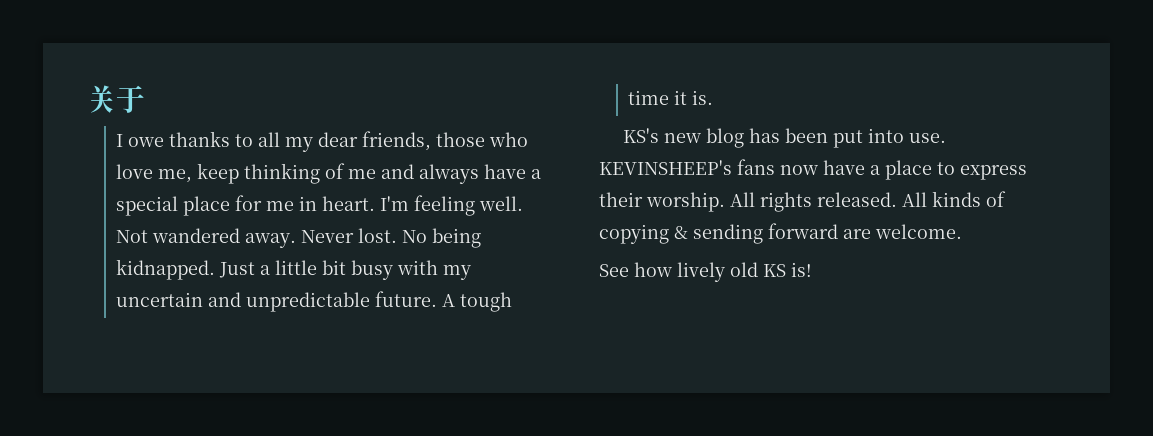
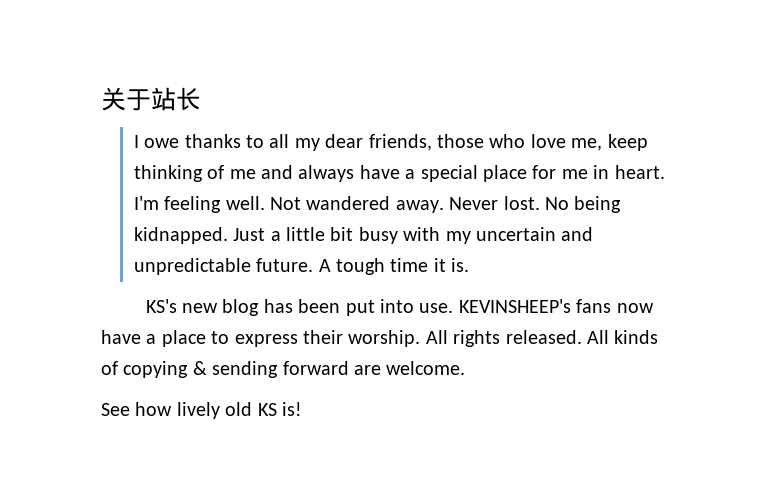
- 关于
+ 关于站长

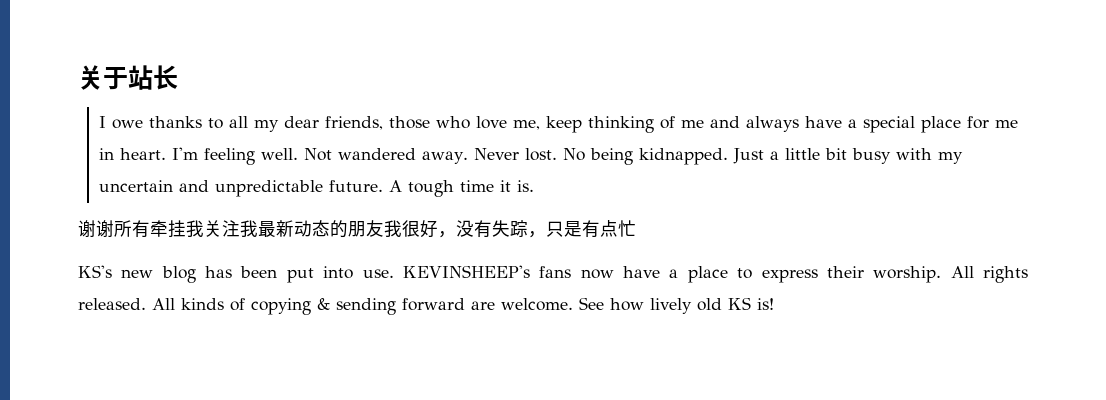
+ 谢谢所有牵挂我关注我最新动态的朋友我很好，没有失踪，只是有点忙
- All kinds of copying & sending forward are welcome.
- See how lively old KS is!
+ All kinds of copying & sending forward are welcome. See how lively old KS is!

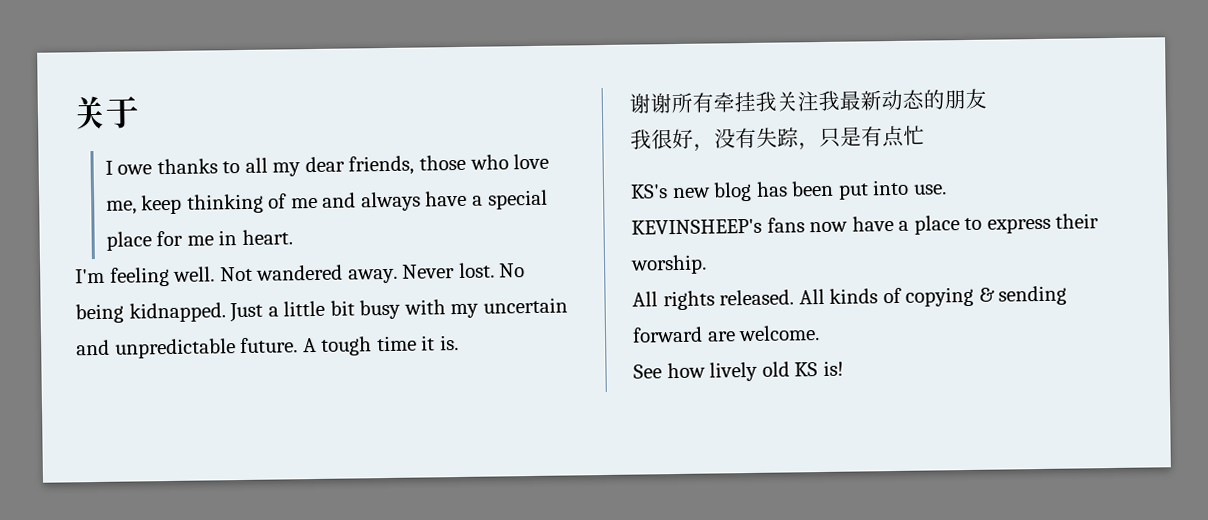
- 关于站长
+ 关于
- I owe thanks to all my dear friends, those who love me, keep thinking of me and always have a special place for me in heart. I'm feeling well.
+ I owe thanks to all my dear friends, those who love me, keep thinking of me and always have a special place for me in heart.
+ I'm feeling well.
- 谢谢所有牵挂我关注我最新动态的朋友我很好，没有失踪，只是有点忙
+ 谢谢所有牵挂我关注我最新动态的朋友
+ 我很好，没有失踪，只是有点忙
- KS's new blog has been put into use. KEVINSHEEP's fans now have a place to express their worship. All rights released.
+ KS's new blog has been put into use.
+ KEVINSHEEP's fans now have a place to express their worship.
+ All rights released.
- All kinds of copying & sending forward are welcome. See how lively old KS is!
+ All kinds of copying & sending forward are welcome.
+ See how lively old KS is!

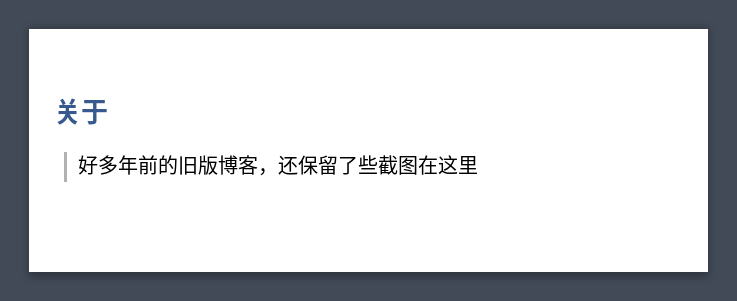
- I owe thanks to all my dear friends, those who love me, keep thinking of me and always have a special place for me in heart.
- I'm feeling well. Not wandered away. Never lost. No being kidnapped. Just a little bit busy with my uncertain and unpredictable future. A tough time it is.
- 谢谢所有牵挂我关注我最新动态的朋友
- 我很好，没有失踪，只是有点忙
- KS's new blog has been put into use.
- KEVINSHEEP's fans now have a place to express their worship.
- All rights released. All kinds of copying & sending forward are welcome.
- See how lively old KS is!
+ 好多年前的旧版博客，还保留了些截图在这里

